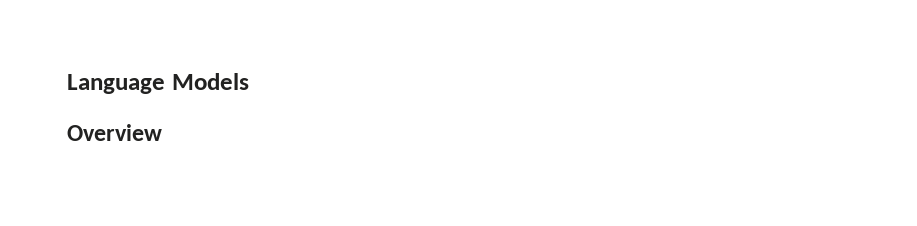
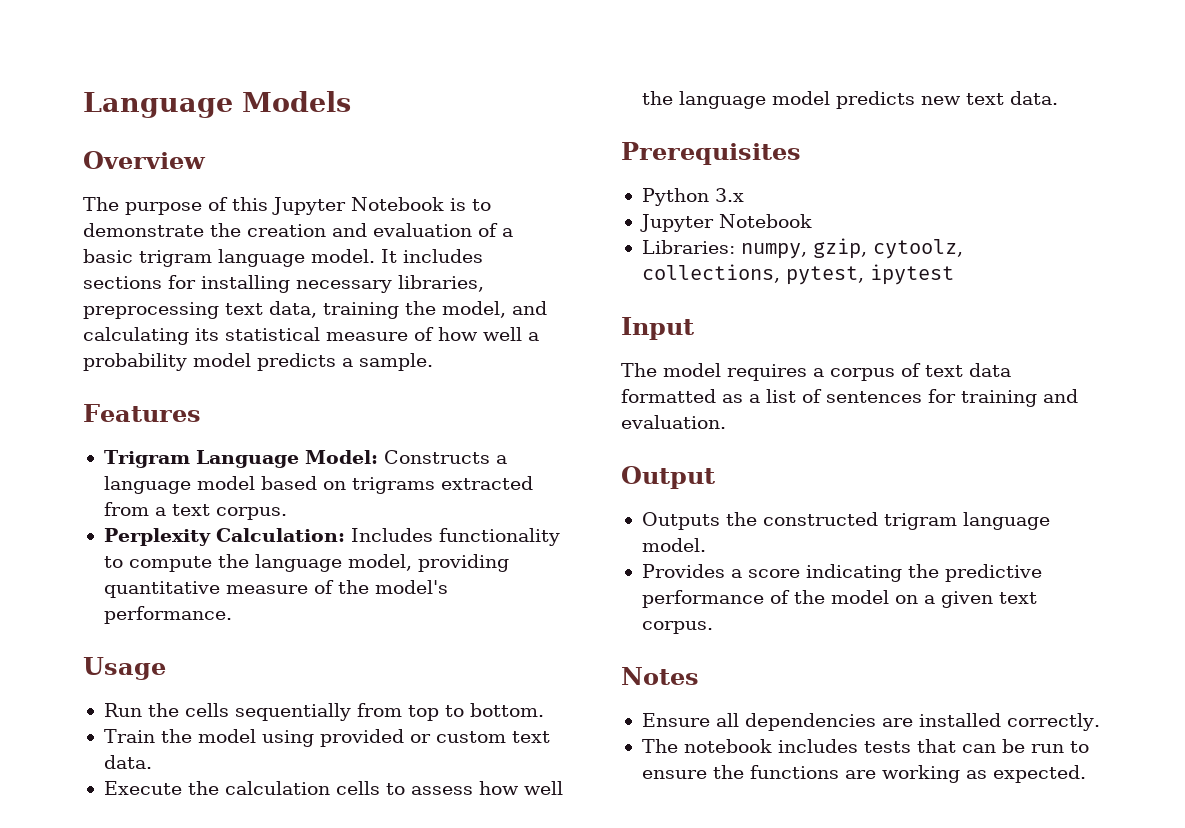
+ The purpose of this Jupyter Notebook is to demonstrate the creation and evaluation of a basic trigram language model. It includes sections for installing necessary libraries, preprocessing text data, training the model, and calculating its statistical measure of how well a probability model predicts a sample.
+ Features
+ Trigram Language Model: Constructs a language model based on trigrams extracted from a text corpus.
+ Perplexity Calculation: Includes functionality to compute the language model, providing quantitative measure of the model's performance.
+ Usage
+ Run the cells sequentially from top to bottom.
+ Train the model using provided or custom text data.
+ Execute the calculation cells to assess how well the language model predicts new text data.
+ Prerequisites
+ Python 3.x
+ Jupyter Notebook
+ Libraries: numpy, gzip, cytoolz, collections, pytest, ipytest
+ Input
+ The model requires a corpus of text data formatted as a list of sentences for training and evaluation.
+ Output
+ Outputs the constructed trigram language model.
+ Provides a score indicating the predictive performance of the model on a given text corpus.
+ Notes
+ Ensure all dependencies are installed correctly.
+ The notebook includes tests that can be run to ensure the functions are working as expected.

